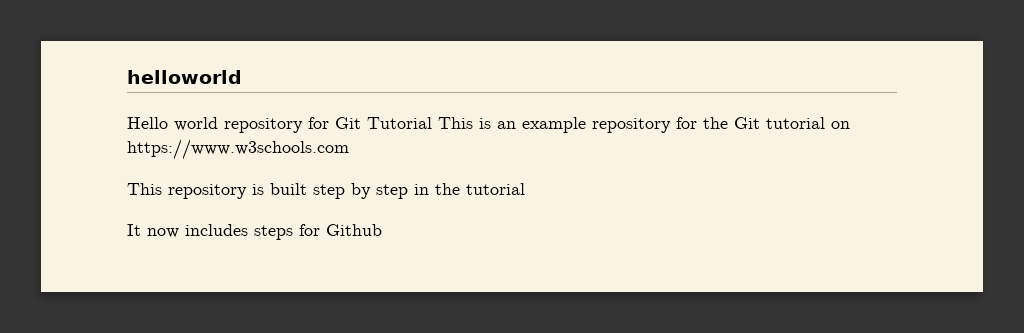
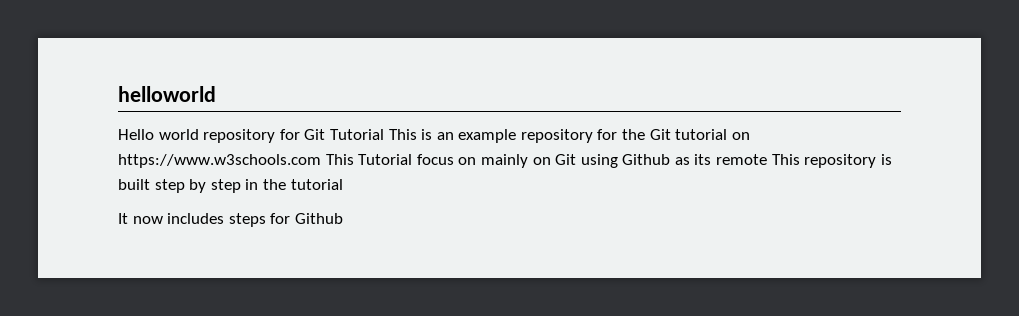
- Hello world repository for Git Tutorial This is an example repository for the Git tutorial on https://www.w3schools.com
- This repository is built step by step in the tutorial
+ Hello world repository for Git Tutorial This is an example repository for the Git tutorial on https://www.w3schools.com This Tutorial focus on mainly on Git using Github as its remote This repository is built step by step in the tutorial

